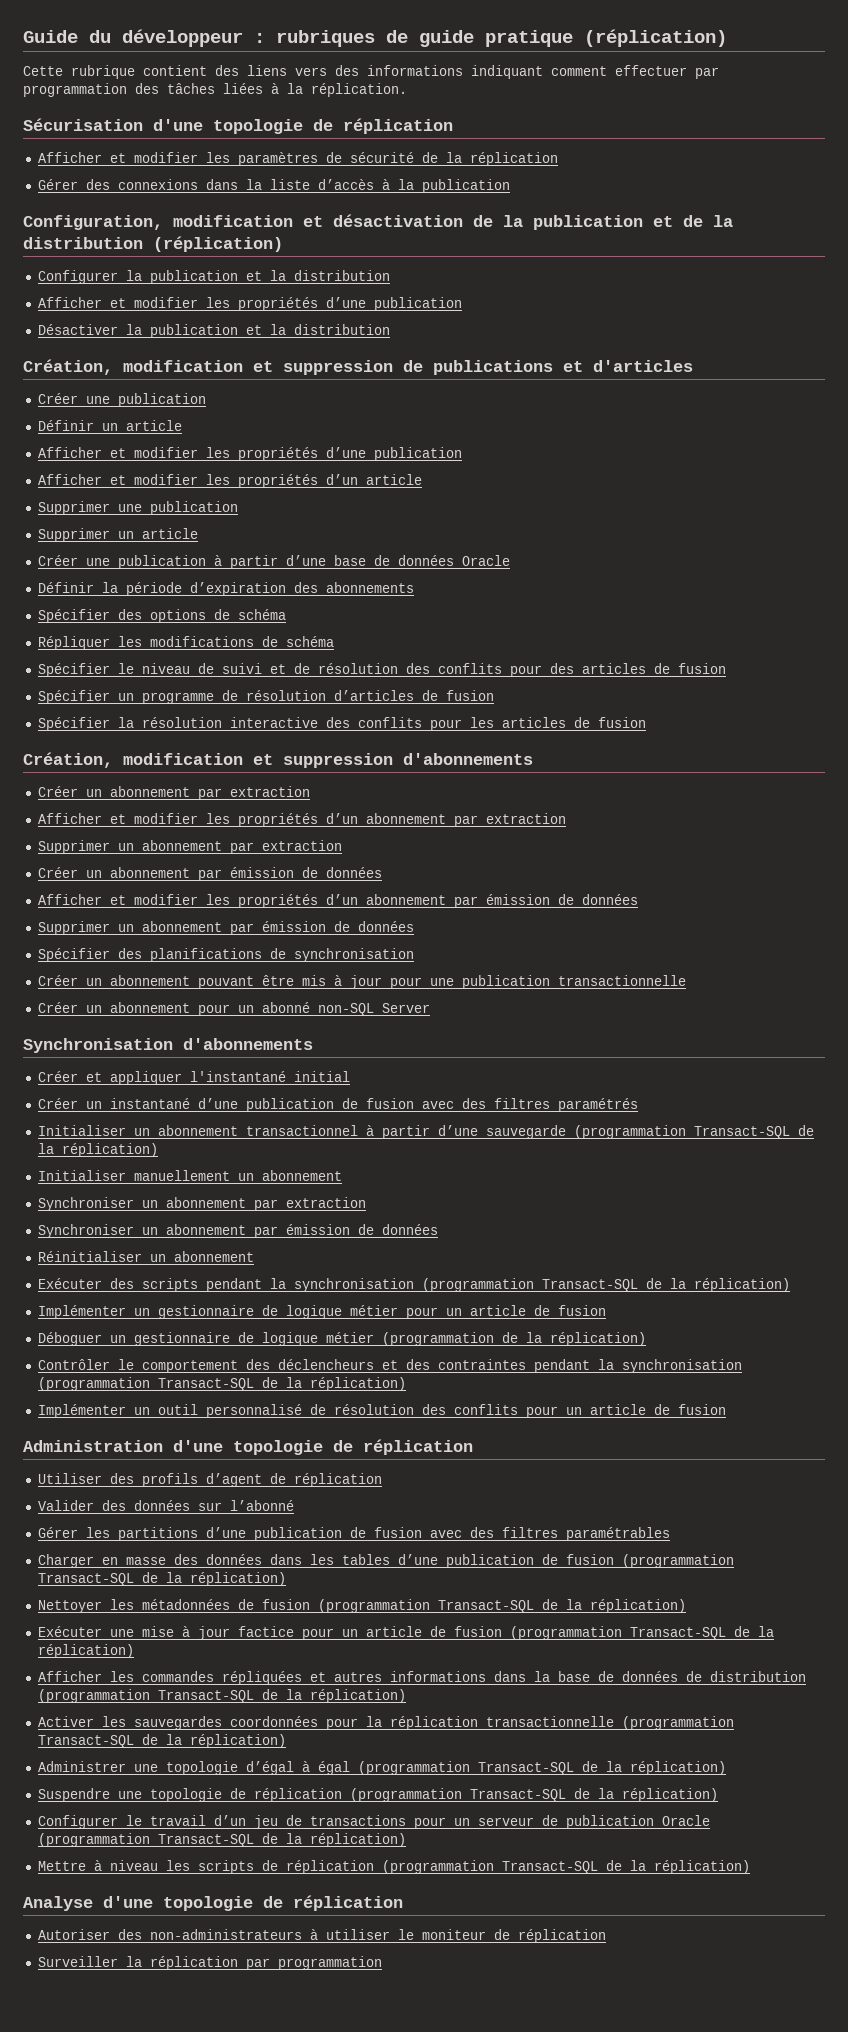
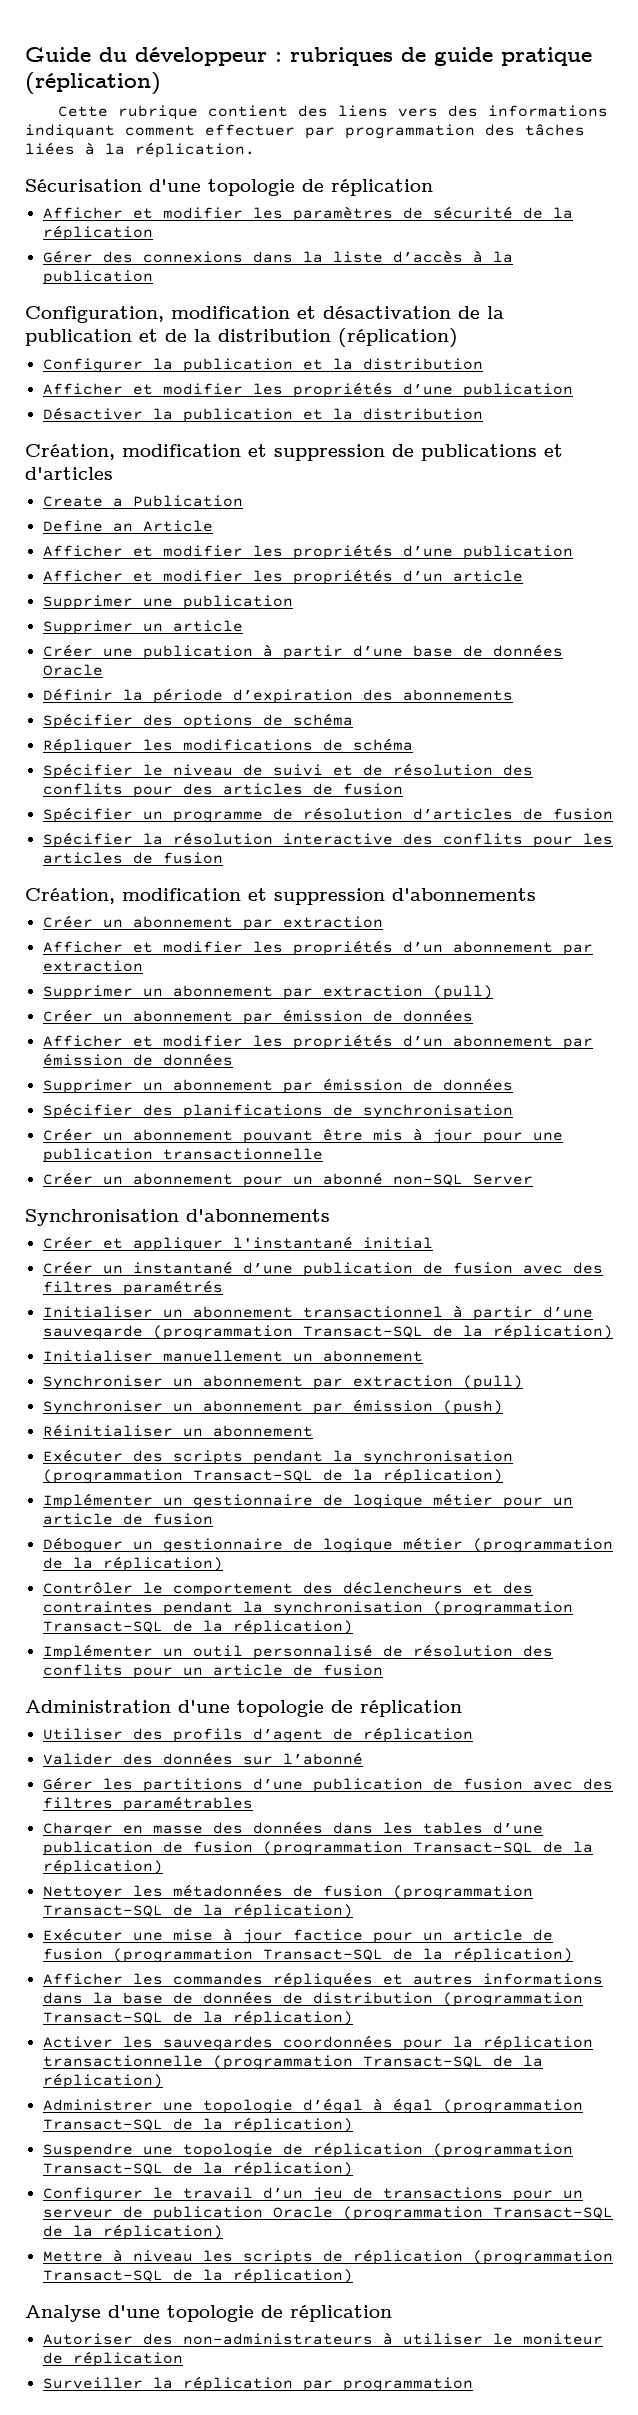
  Création, modification et suppression de publications et d'articles
- Créer une publication
- Définir un article
+ Create a Publication
+ Define an Article
- Supprimer un abonnement par extraction
+ Supprimer un abonnement par extraction (pull)
- Synchroniser un abonnement par extraction
+ Synchroniser un abonnement par extraction (pull)
- Synchroniser un abonnement par émission de données
+ Synchroniser un abonnement par émission (push)

